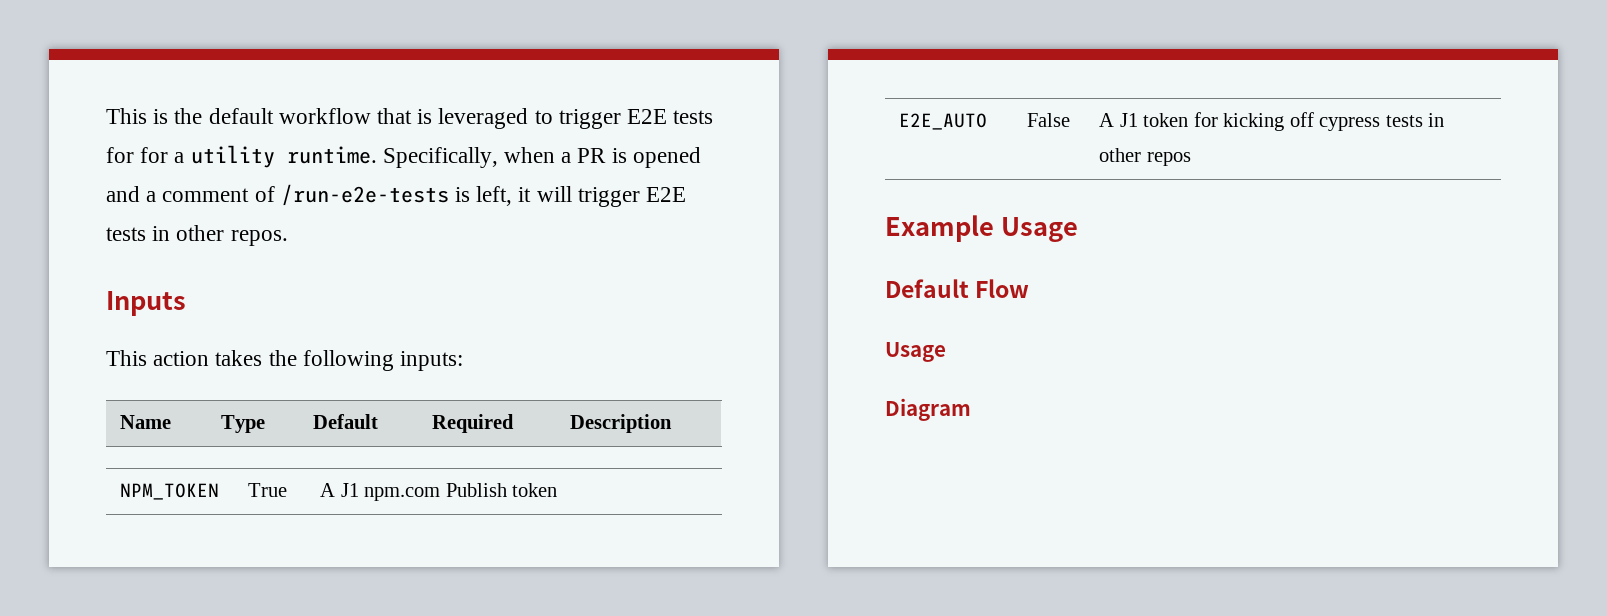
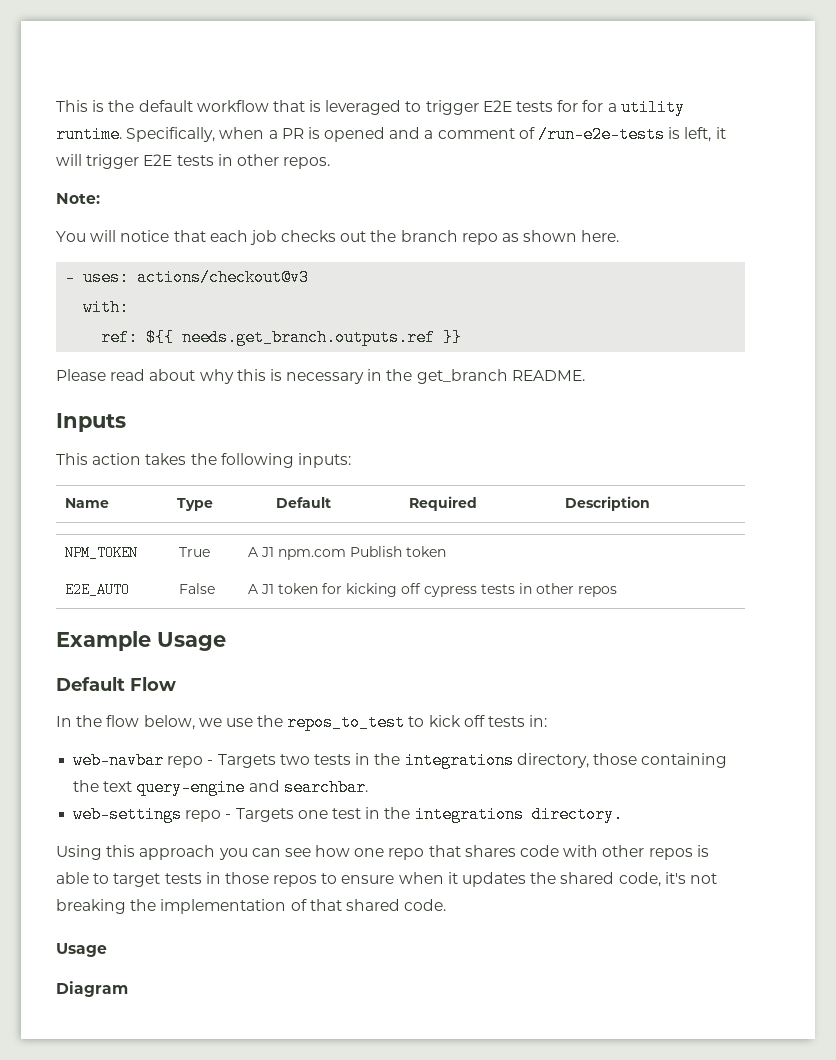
+ Note:
+ You will notice that each job checks out the branch repo as shown here.
+ - uses: actions/checkout@v3
+ with:
+ ref: ${{ needs.get_branch.outputs.ref }}
+ Please read about why this is necessary in the get_branch README.
+ In the flow below, we use the repos_to_test to kick off tests in:
+ web-navbar repo - Targets two tests in the integrations directory, those containing the text query-engine and searchbar.
+ web-settings repo - Targets one test in the integrations directory.
+ Using this approach you can see how one repo that shares code with other repos is able to target tests in those repos to ensure when it updates the shared code, it's not breaking the implementation of that shared code.

